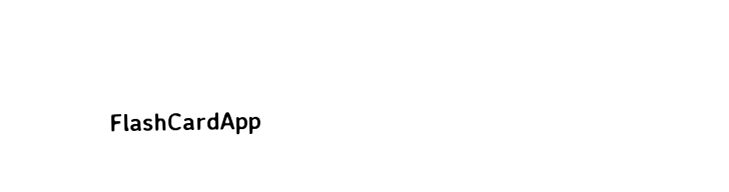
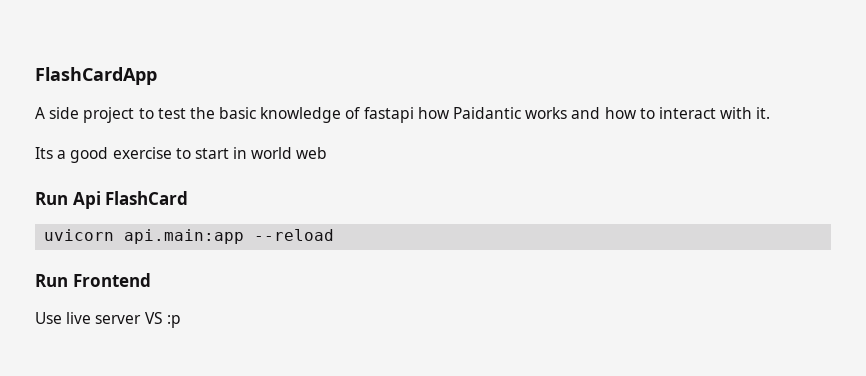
+ A side project to test the basic knowledge of fastapi how Paidantic works and how to interact with it.
+ Its a good exercise to start in world web
+ Run Api FlashCard
+ uvicorn api.main:app --reload
+ Run Frontend
+ Use live server VS :p

